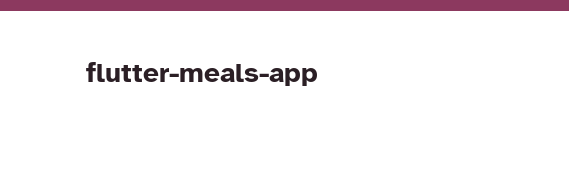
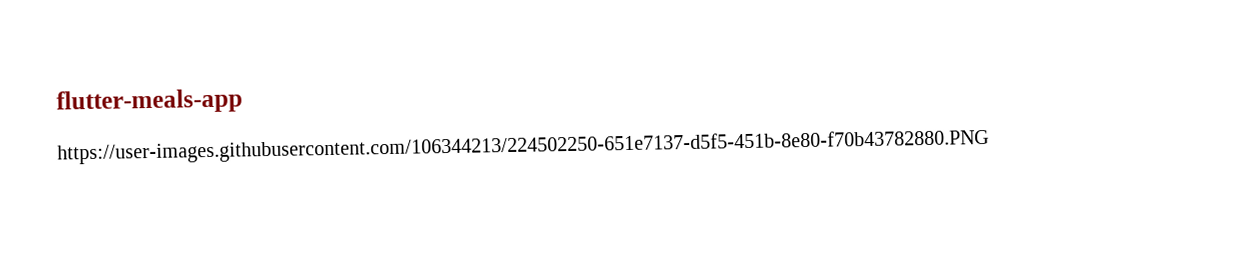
+ https://user-images.githubusercontent.com/106344213/224502250-651e7137-d5f5-451b-8e80-f70b43782880.PNG

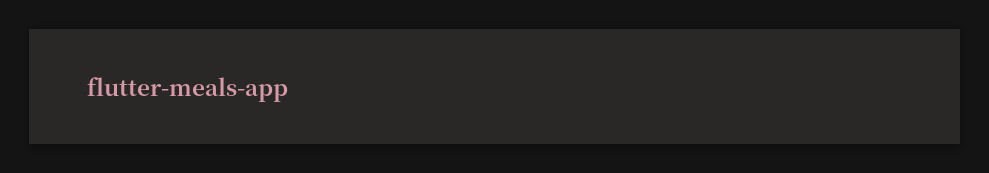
- https://user-images.githubusercontent.com/106344213/224502250-651e7137-d5f5-451b-8e80-f70b43782880.PNG

